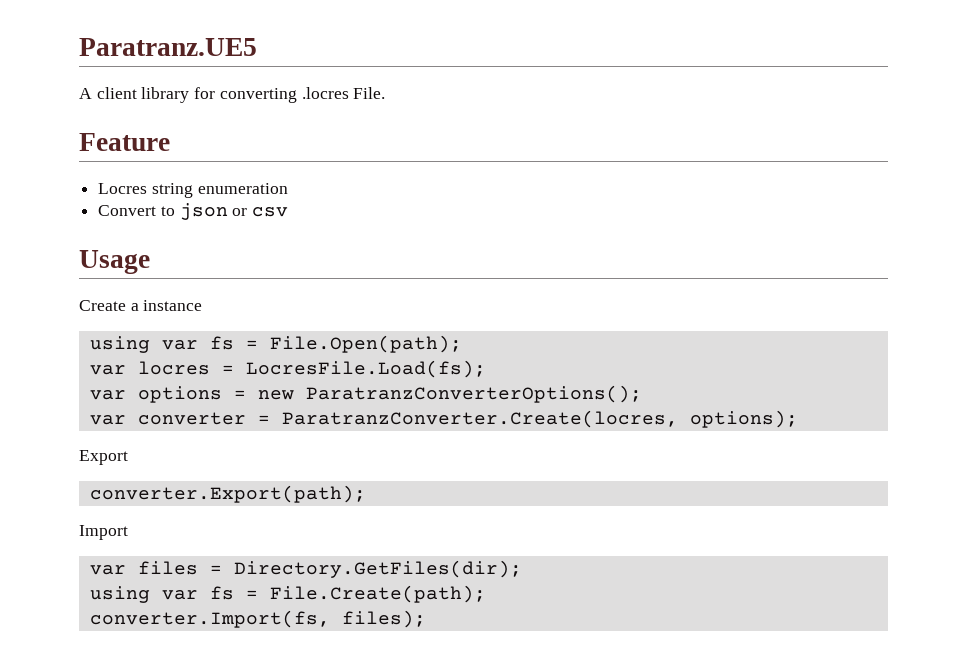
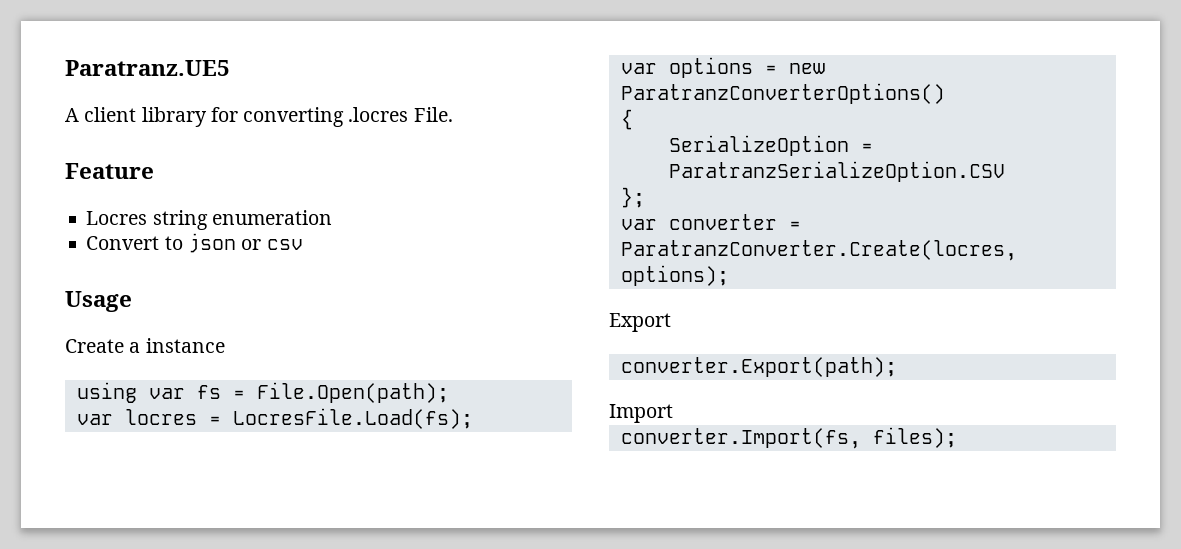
- var options = new ParatranzConverterOptions();
+ var options = new ParatranzConverterOptions()
+ {
+ SerializeOption = ParatranzSerializeOption.CSV
+ };
- var files = Directory.GetFiles(dir);
- using var fs = File.Create(path);

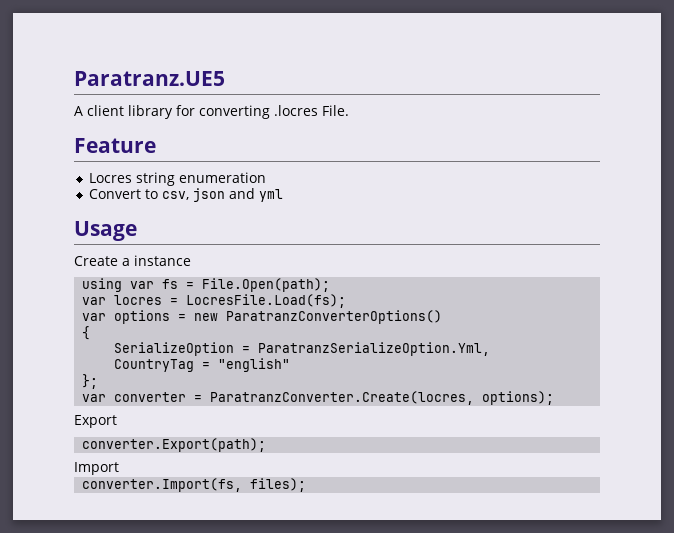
- Convert to json or csv
+ Convert to csv, json and yml
- SerializeOption = ParatranzSerializeOption.CSV
+ SerializeOption = ParatranzSerializeOption.Yml,
+ CountryTag = "english"

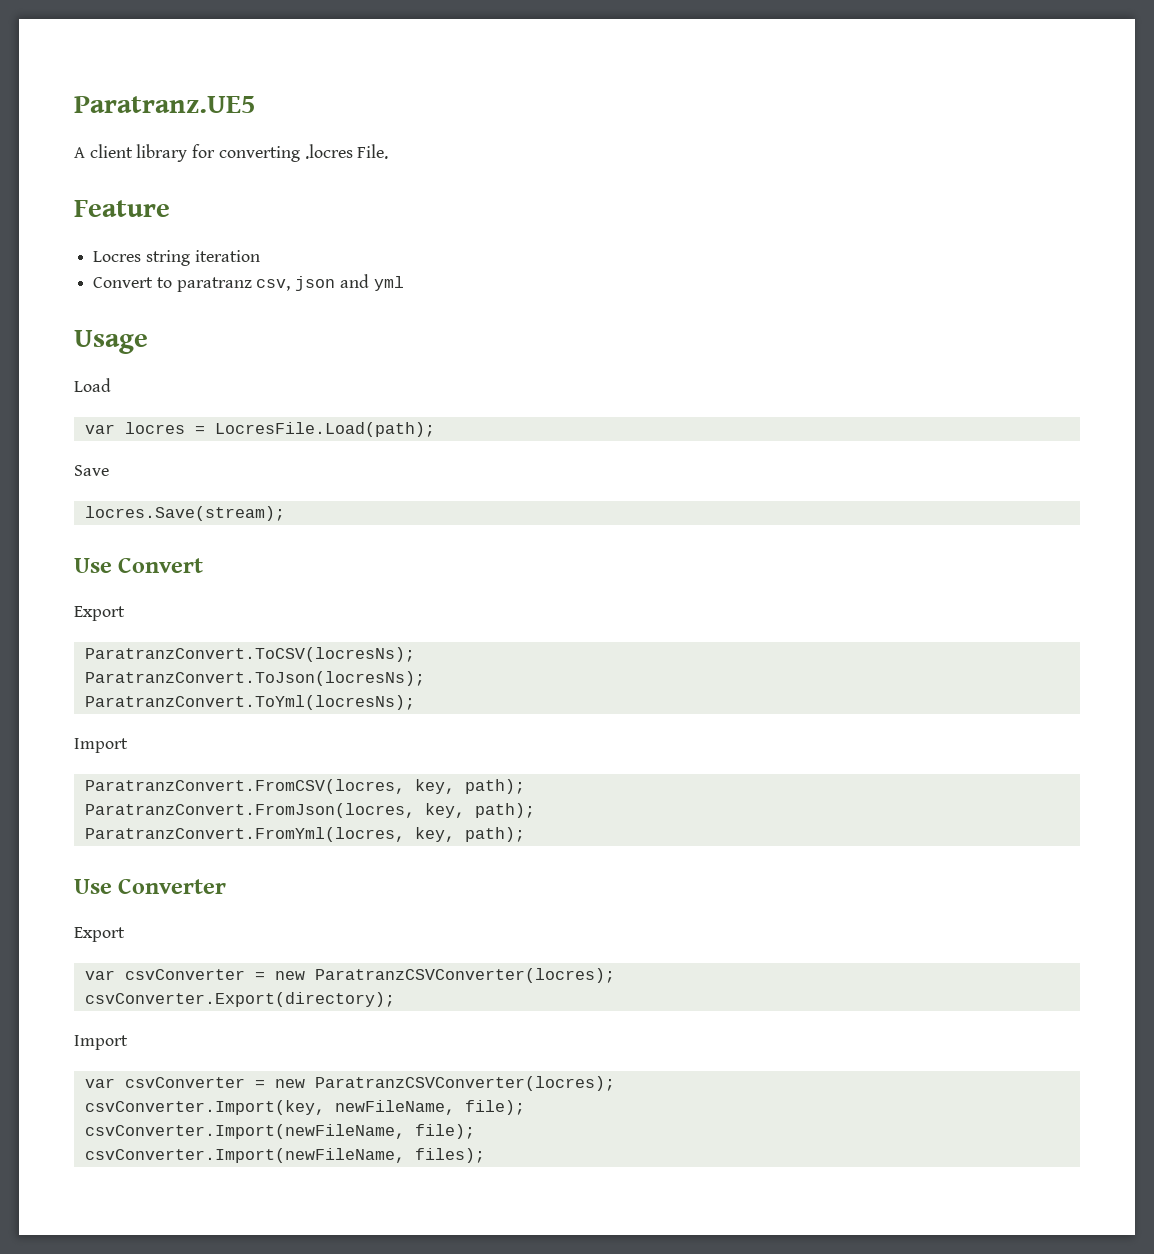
- Locres string enumeration
+ Locres string iteration
- Convert to csv, json and yml
+ Convert to paratranz csv, json and yml
- Create a instance
- using var fs = File.Open(path);
- var locres = LocresFile.Load(fs);
- var options = new ParatranzConverterOptions()
- {
- SerializeOption = ParatranzSerializeOption.Yml,
- CountryTag = "english"
- };
- var converter = ParatranzConverter.Create(locres, options);
+ Load
+ var locres = LocresFile.Load(path);
+ Save
+ locres.Save(stream);
+ Use Convert
  Export
- converter.Export(path);
+ ParatranzConvert.ToCSV(locresNs);
+ ParatranzConvert.ToJson(locresNs);
+ ParatranzConvert.ToYml(locresNs);
  Import
- converter.Import(fs, files);
+ ParatranzConvert.FromCSV(locres, key, path);
+ ParatranzConvert.FromJson(locres, key, path);
+ ParatranzConvert.FromYml(locres, key, path);
+ Use Converter
+ Export
+ var csvConverter = new ParatranzCSVConverter(locres);
+ csvConverter.Export(directory);
+ Import
+ var csvConverter = new ParatranzCSVConverter(locres);
+ csvConverter.Import(key, newFileName, file);
+ csvConverter.Import(newFileName, file);
+ csvConverter.Import(newFileName, files);

